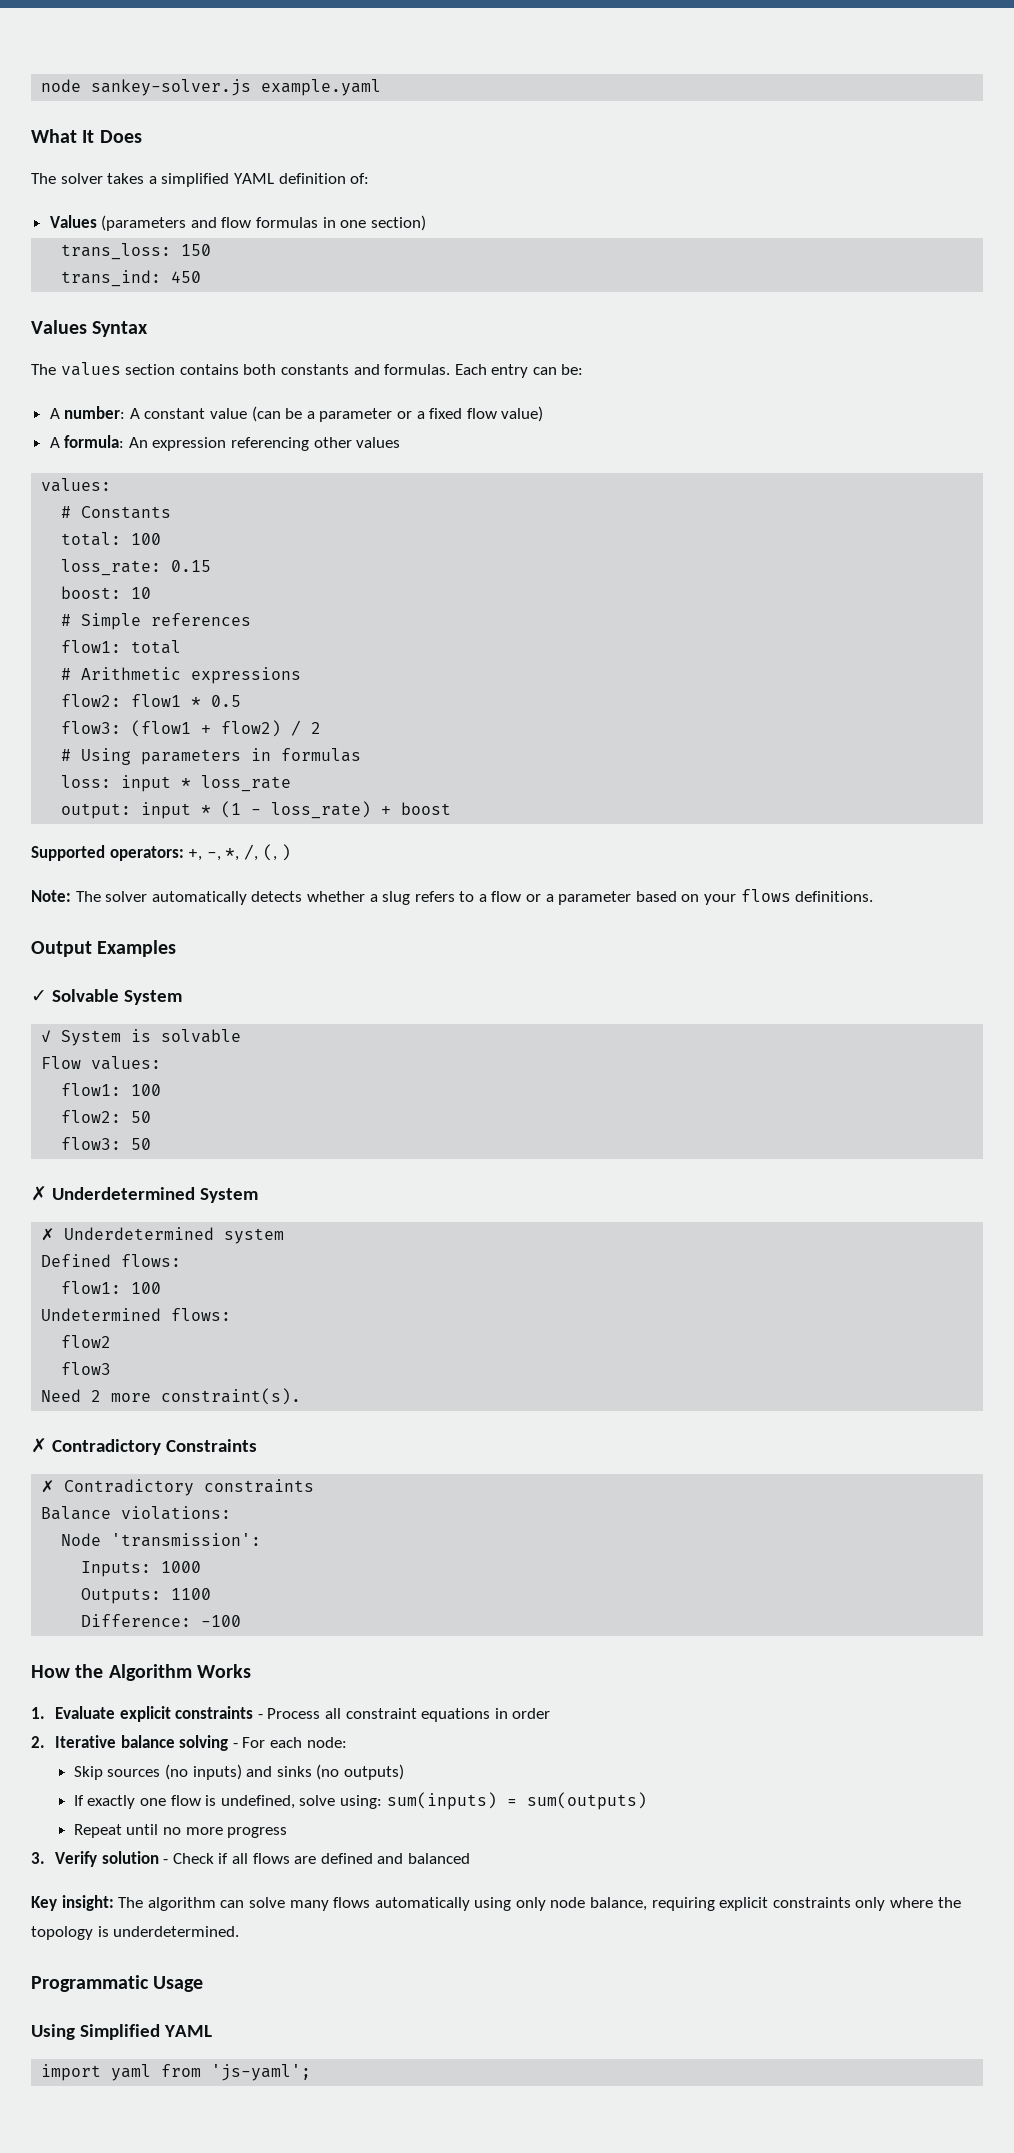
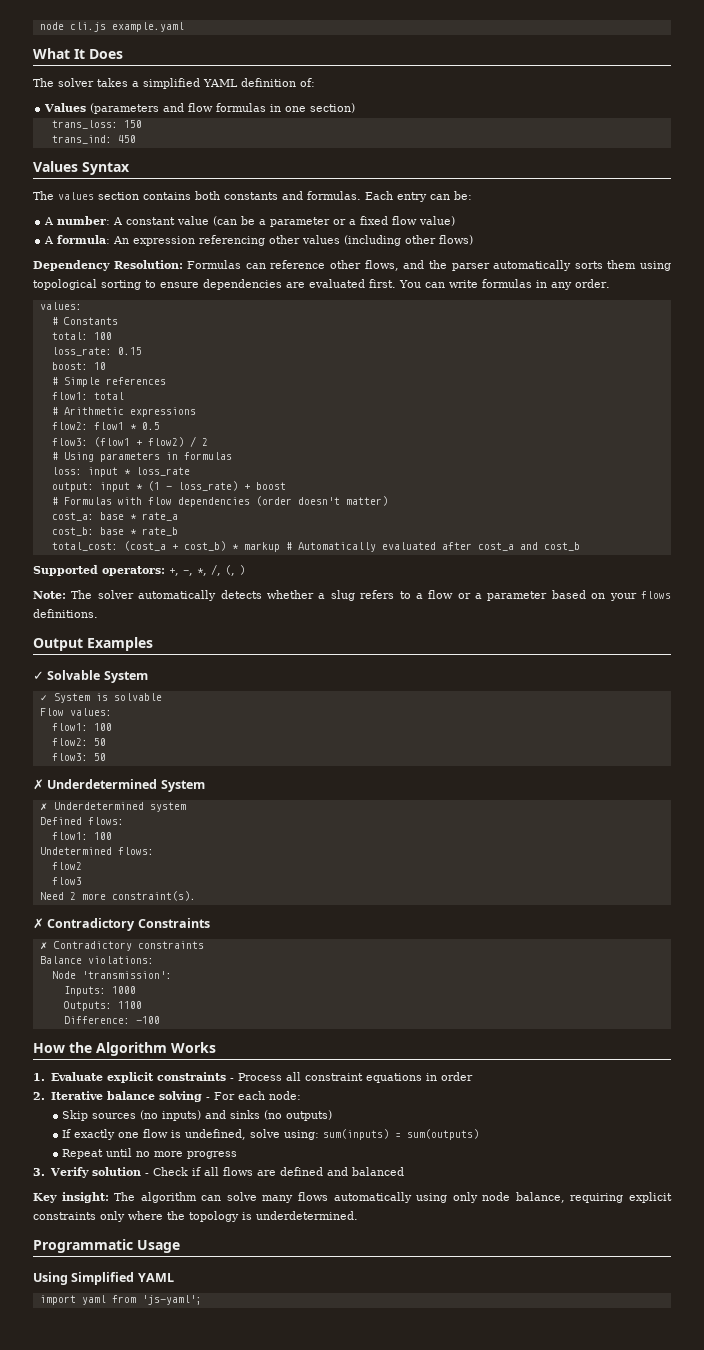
- node sankey-solver.js example.yaml
+ node cli.js example.yaml
- A formula: An expression referencing other values
+ A formula: An expression referencing other values (including other flows)
+ Dependency Resolution: Formulas can reference other flows, and the parser automatically sorts them using topological sorting to ensure dependencies are evaluated first. You can write formulas in any order.
+ # Formulas with flow dependencies (order doesn't matter)
+ cost_a: base * rate_a
+ cost_b: base * rate_b
+ total_cost: (cost_a + cost_b) * markup # Automatically evaluated after cost_a and cost_b

